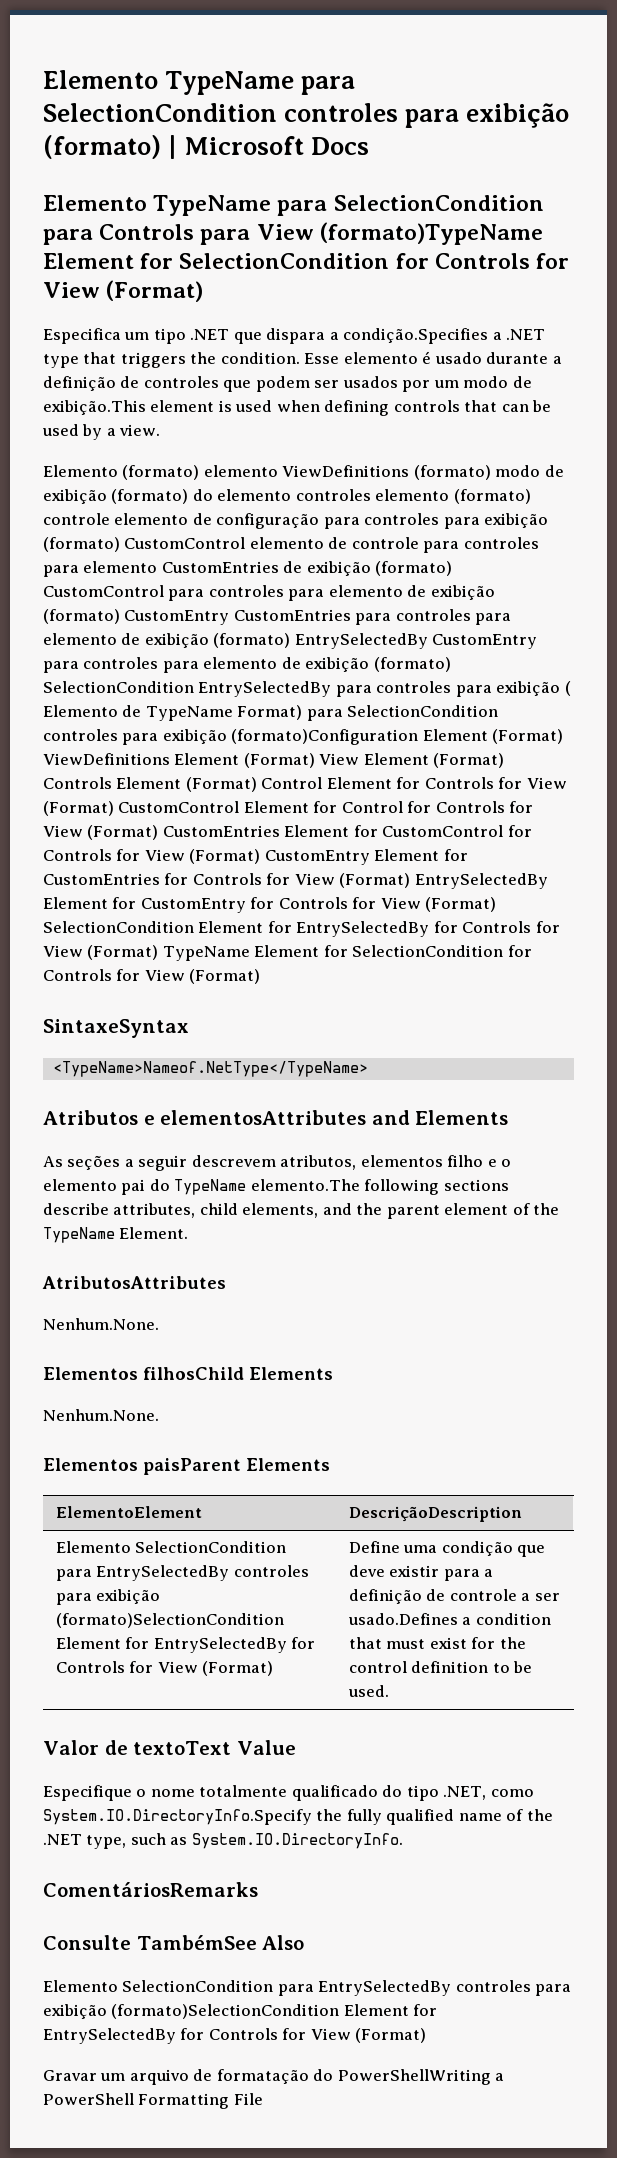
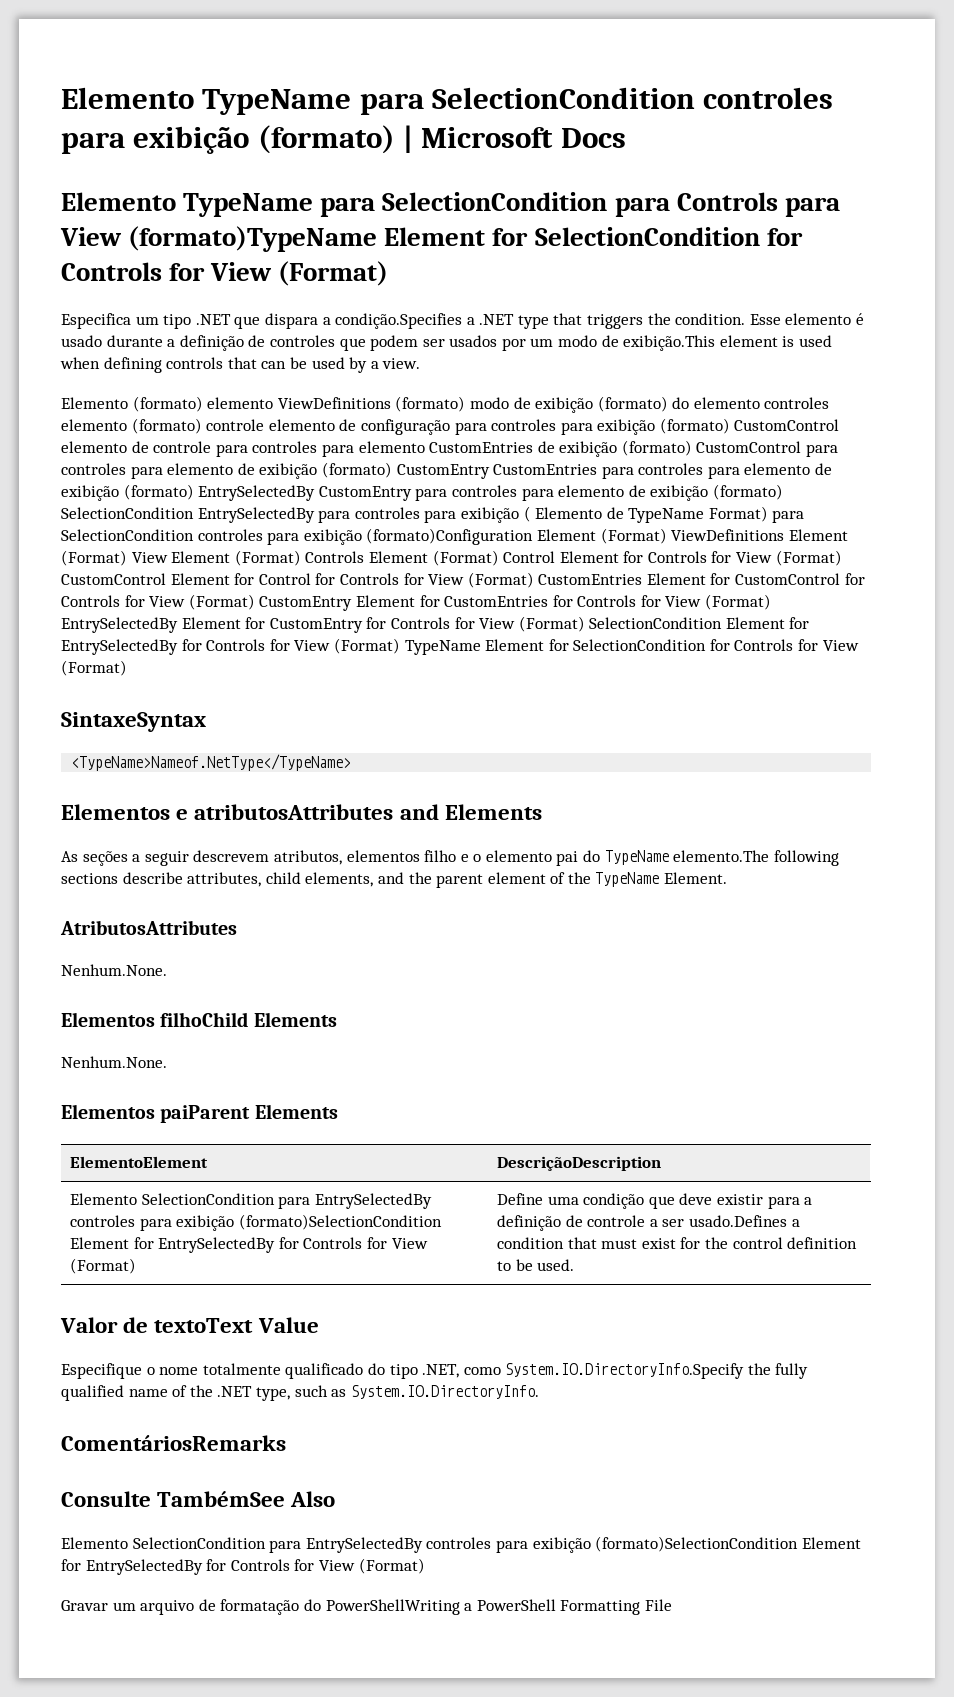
- Atributos e elementosAttributes and Elements
+ Elementos e atributosAttributes and Elements
- Elementos filhosChild Elements
+ Elementos filhoChild Elements
- Elementos paisParent Elements
+ Elementos paiParent Elements

